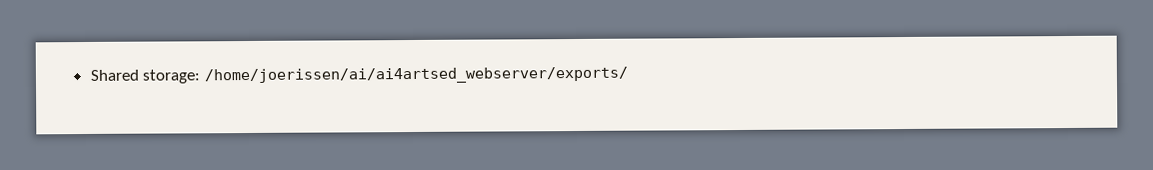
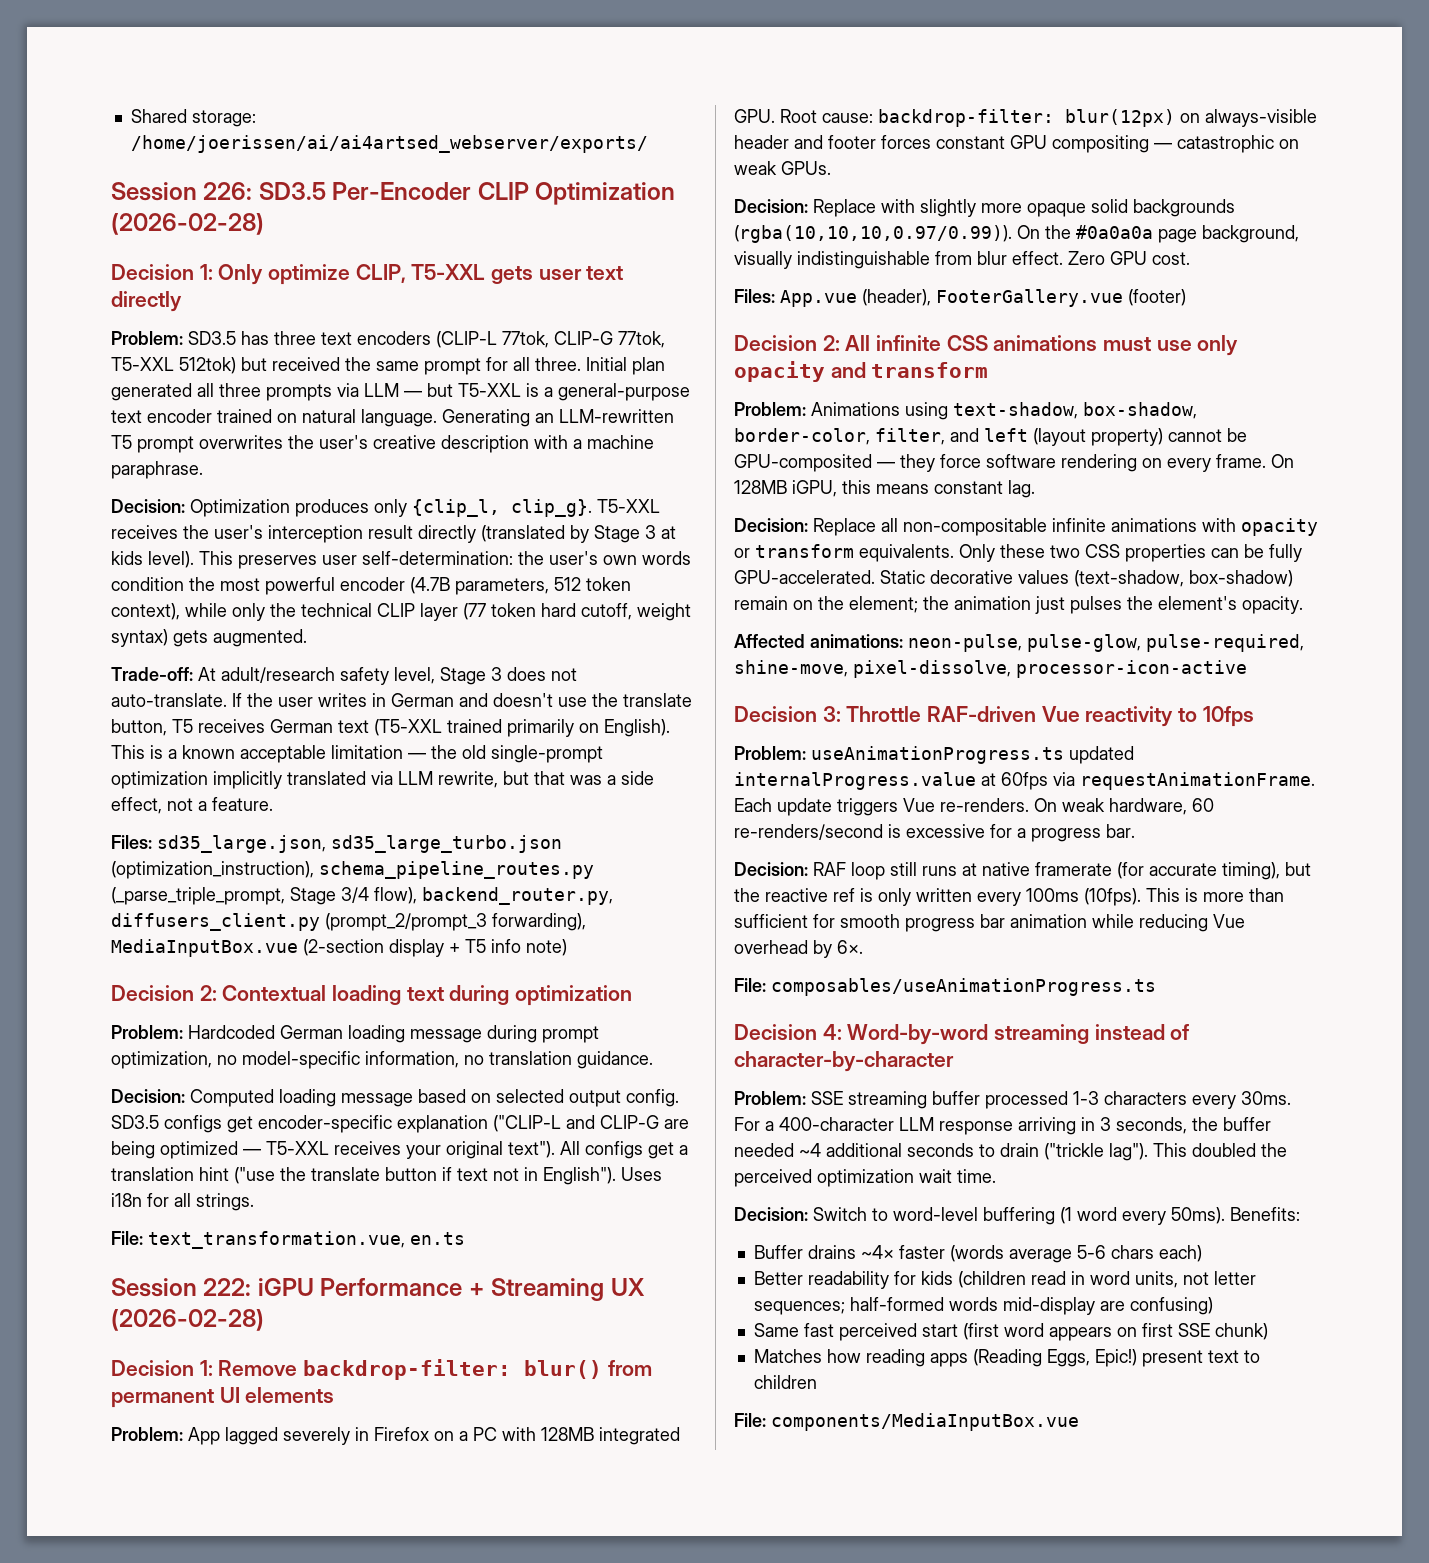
+ Session 226: SD3.5 Per-Encoder CLIP Optimization (2026-02-28)
+ Decision 1: Only optimize CLIP, T5-XXL gets user text directly
+ Problem: SD3.5 has three text encoders (CLIP-L 77tok, CLIP-G 77tok, T5-XXL 512tok) but received the same prompt for all three. Initial plan generated all three prompts via LLM — but T5-XXL is a general-purpose text encoder trained on natural language. Generating an LLM-rewritten T5 prompt overwrites the user's creative description with a machine paraphrase.
+ Decision: Optimization produces only {clip_l, clip_g}. T5-XXL receives the user's interception result directly (translated by Stage 3 at kids level). This preserves user self-determination: the user's own words condition the most powerful encoder (4.7B parameters, 512 token context), while only the technical CLIP layer (77 token hard cutoff, weight syntax) gets augmented.
+ Trade-off: At adult/research safety level, Stage 3 does not auto-translate. If the user writes in German and doesn't use the translate button, T5 receives German text (T5-XXL trained primarily on English). This is a known acceptable limitation — the old single-prompt optimization implicitly translated via LLM rewrite, but that was a side effect, not a feature.
+ Files: sd35_large.json, sd35_large_turbo.json (optimization_instruction), schema_pipeline_routes.py (_parse_triple_prompt, Stage 3/4 flow), backend_router.py, diffusers_client.py (prompt_2/prompt_3 forwarding), MediaInputBox.vue (2-section display + T5 info note)
+ Decision 2: Contextual loading text during optimization
+ Problem: Hardcoded German loading message during prompt optimization, no model-specific information, no translation guidance.
+ Decision: Computed loading message based on selected output config. SD3.5 configs get encoder-specific explanation ("CLIP-L and CLIP-G are being optimized — T5-XXL receives your original text"). All configs get a translation hint ("use the translate button if text not in English"). Uses i18n for all strings.
+ File: text_transformation.vue, en.ts
+ Session 222: iGPU Performance + Streaming UX (2026-02-28)
+ Decision 1: Remove backdrop-filter: blur() from permanent UI elements
+ Problem: App lagged severely in Firefox on a PC with 128MB integrated GPU. Root cause: backdrop-filter: blur(12px) on always-visible header and footer forces constant GPU compositing — catastrophic on weak GPUs.
+ Decision: Replace with slightly more opaque solid backgrounds (rgba(10,10,10,0.97/0.99)). On the #0a0a0a page background, visually indistinguishable from blur effect. Zero GPU cost.
+ Files: App.vue (header), FooterGallery.vue (footer)
+ Decision 2: All infinite CSS animations must use only opacity and transform
+ Problem: Animations using text-shadow, box-shadow, border-color, filter, and left (layout property) cannot be GPU-composited — they force software rendering on every frame. On 128MB iGPU, this means constant lag.
+ Decision: Replace all non-compositable infinite animations with opacity or transform equivalents. Only these two CSS properties can be fully GPU-accelerated. Static decorative values (text-shadow, box-shadow) remain on the element; the animation just pulses the element's opacity.
+ Affected animations: neon-pulse, pulse-glow, pulse-required, shine-move, pixel-dissolve, processor-icon-active
+ Decision 3: Throttle RAF-driven Vue reactivity to 10fps
+ Problem: useAnimationProgress.ts updated internalProgress.value at 60fps via requestAnimationFrame. Each update triggers Vue re-renders. On weak hardware, 60 re-renders/second is excessive for a progress bar.
+ Decision: RAF loop still runs at native framerate (for accurate timing), but the reactive ref is only written every 100ms (10fps). This is more than sufficient for smooth progress bar animation while reducing Vue overhead by 6×.
+ File: composables/useAnimationProgress.ts
+ Decision 4: Word-by-word streaming instead of character-by-character
+ Problem: SSE streaming buffer processed 1-3 characters every 30ms. For a 400-character LLM response arriving in 3 seconds, the buffer needed ~4 additional seconds to drain ("trickle lag"). This doubled the perceived optimization wait time.
+ Decision: Switch to word-level buffering (1 word every 50ms). Benefits:
+ Buffer drains ~4× faster (words average 5-6 chars each)
+ Better readability for kids (children read in word units, not letter sequences; half-formed words mid-display are confusing)
+ Same fast perceived start (first word appears on first SSE chunk)
+ Matches how reading apps (Reading Eggs, Epic!) present text to children
+ File: components/MediaInputBox.vue

